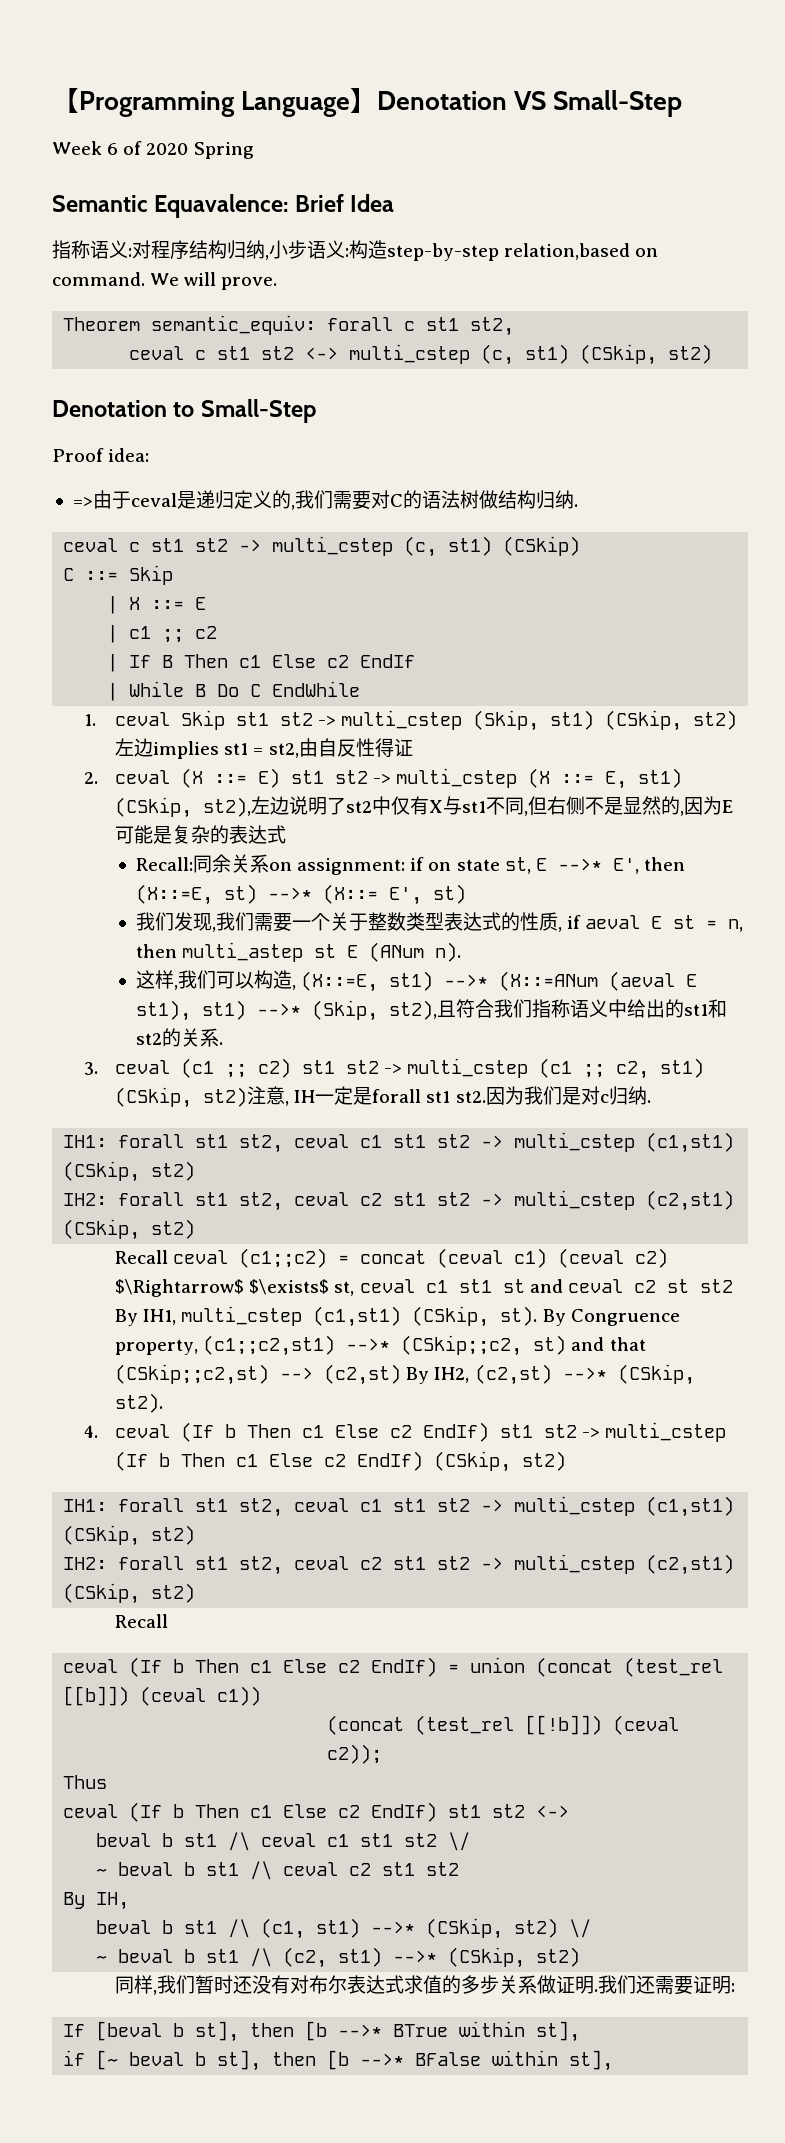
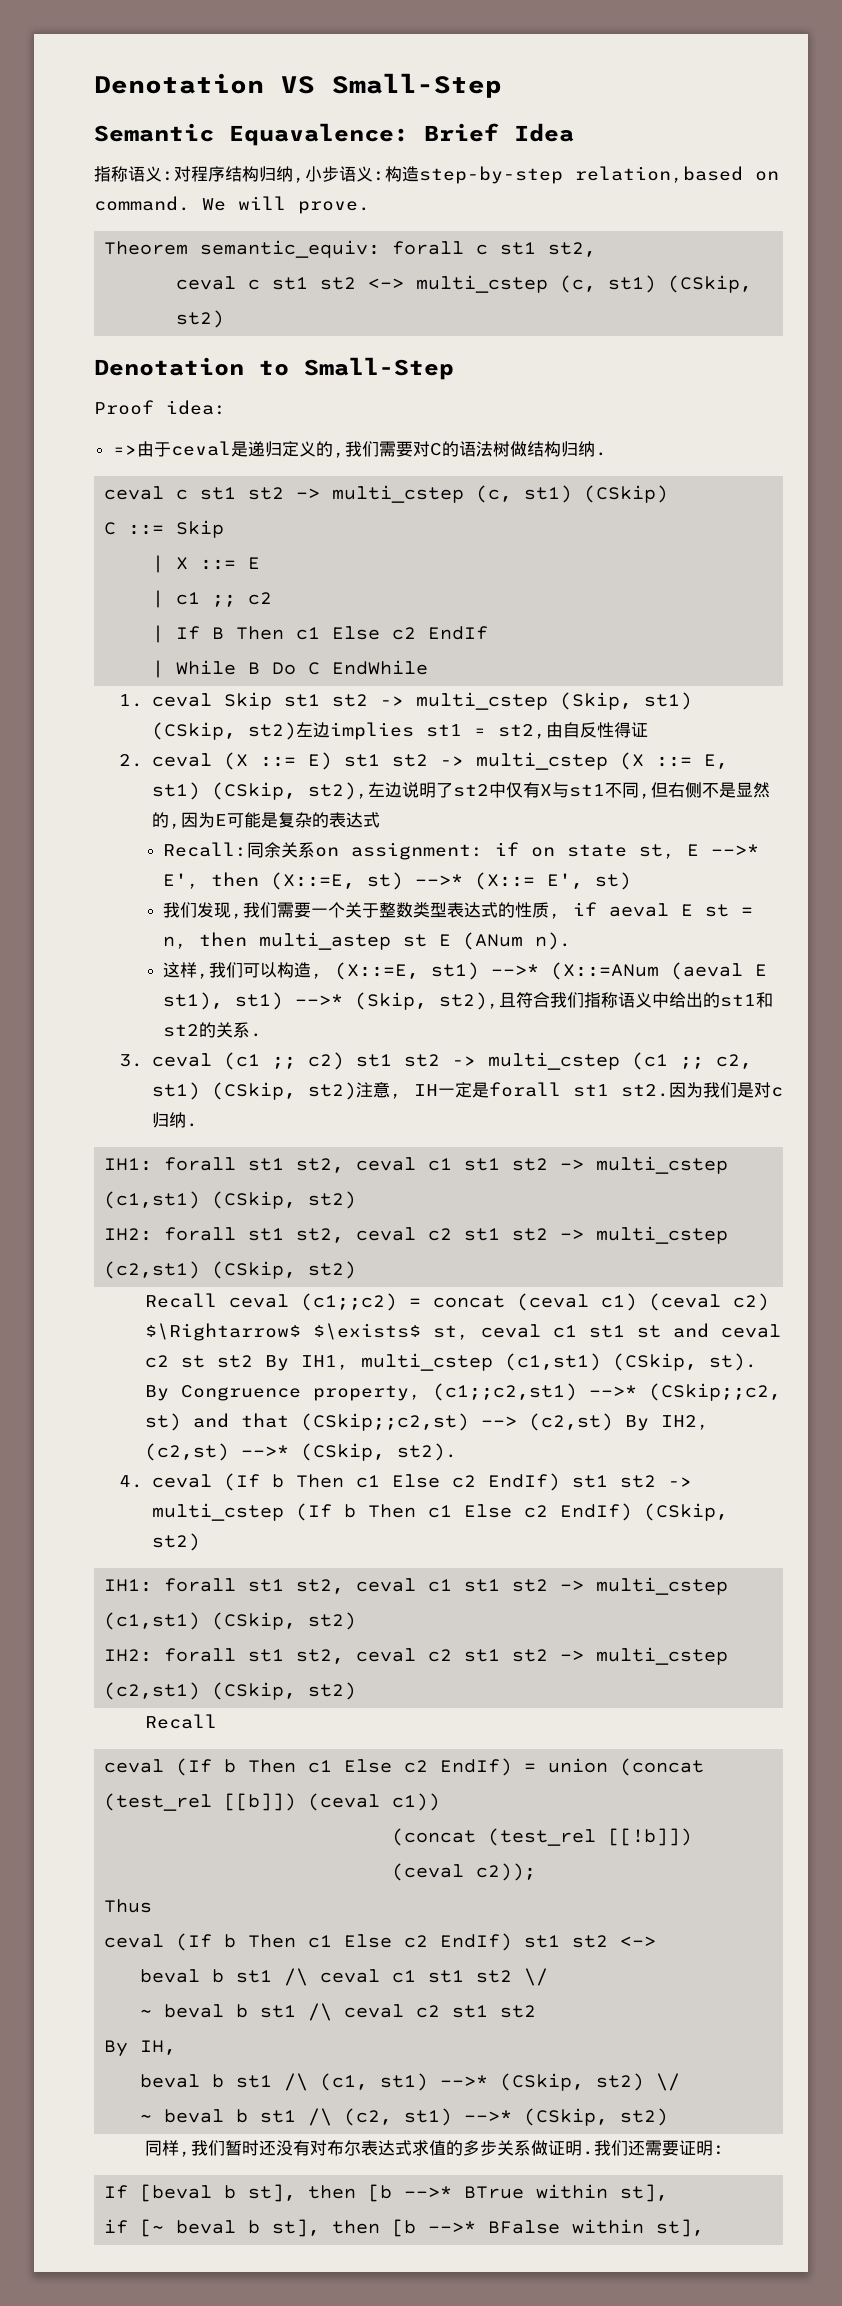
- 【Programming Language】Denotation VS Small-Step
+ Denotation VS Small-Step
- Week 6 of 2020 Spring

